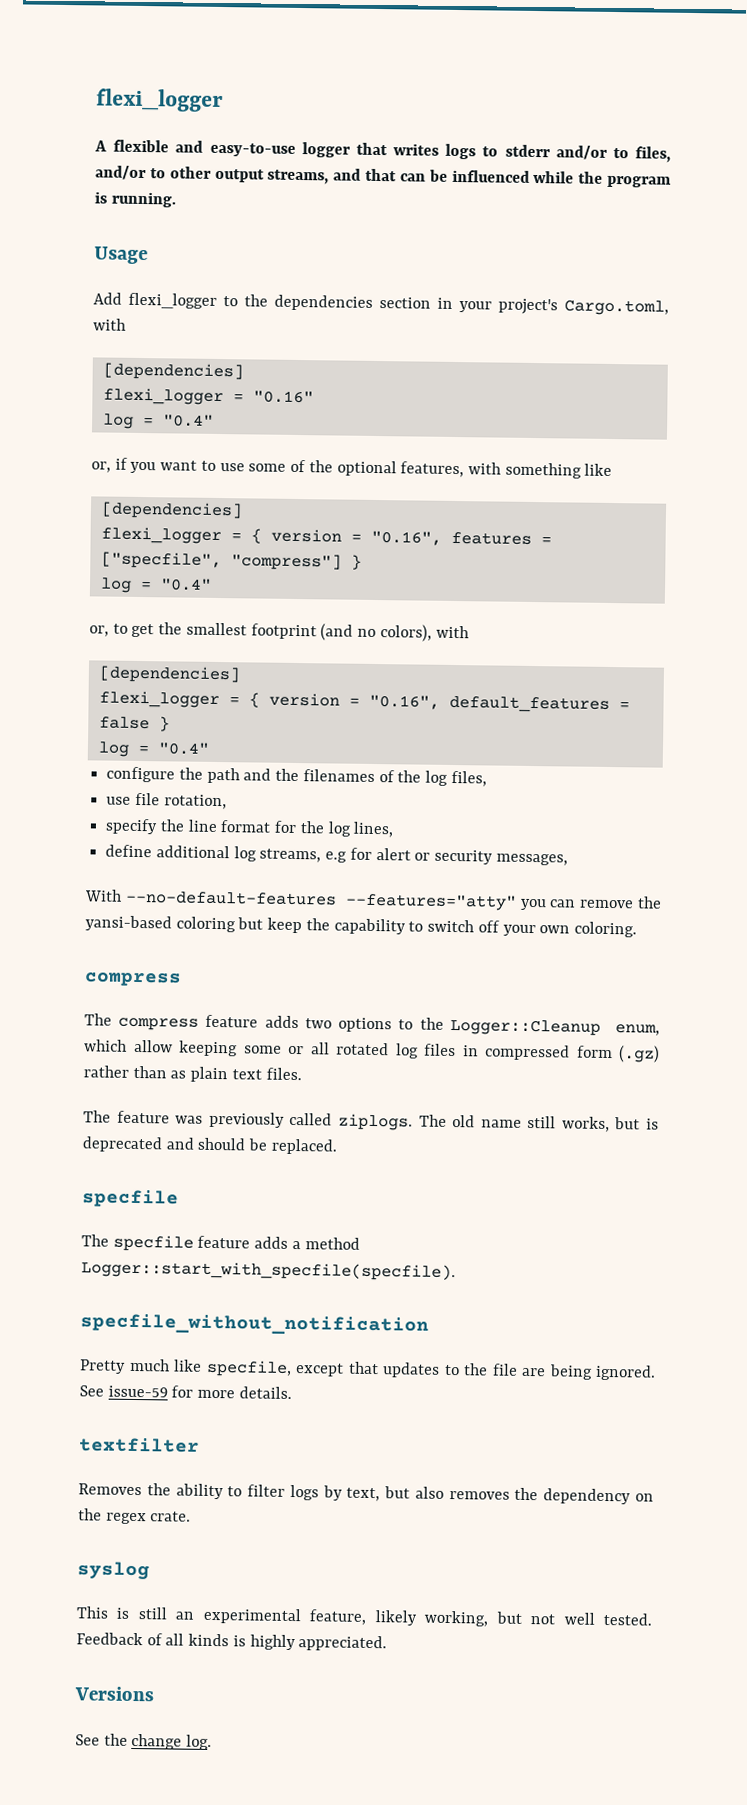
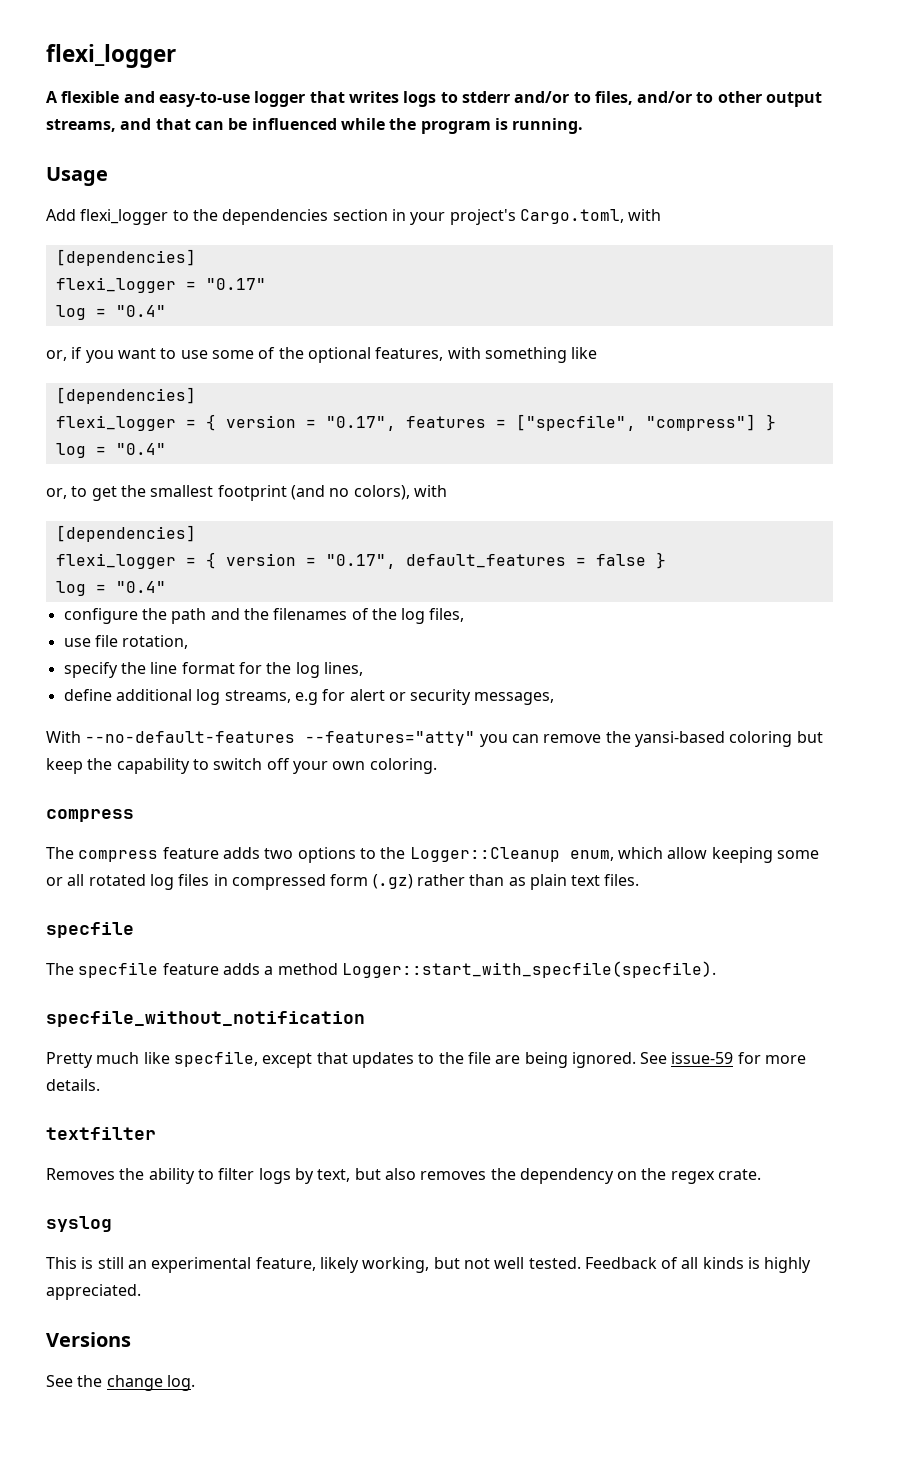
- flexi_logger = "0.16"
+ flexi_logger = "0.17"
- flexi_logger = { version = "0.16", features = ["specfile", "compress"] }
+ flexi_logger = { version = "0.17", features = ["specfile", "compress"] }
- flexi_logger = { version = "0.16", default_features = false }
+ flexi_logger = { version = "0.17", default_features = false }
- The feature was previously called ziplogs. The old name still works, but is deprecated and should be replaced.

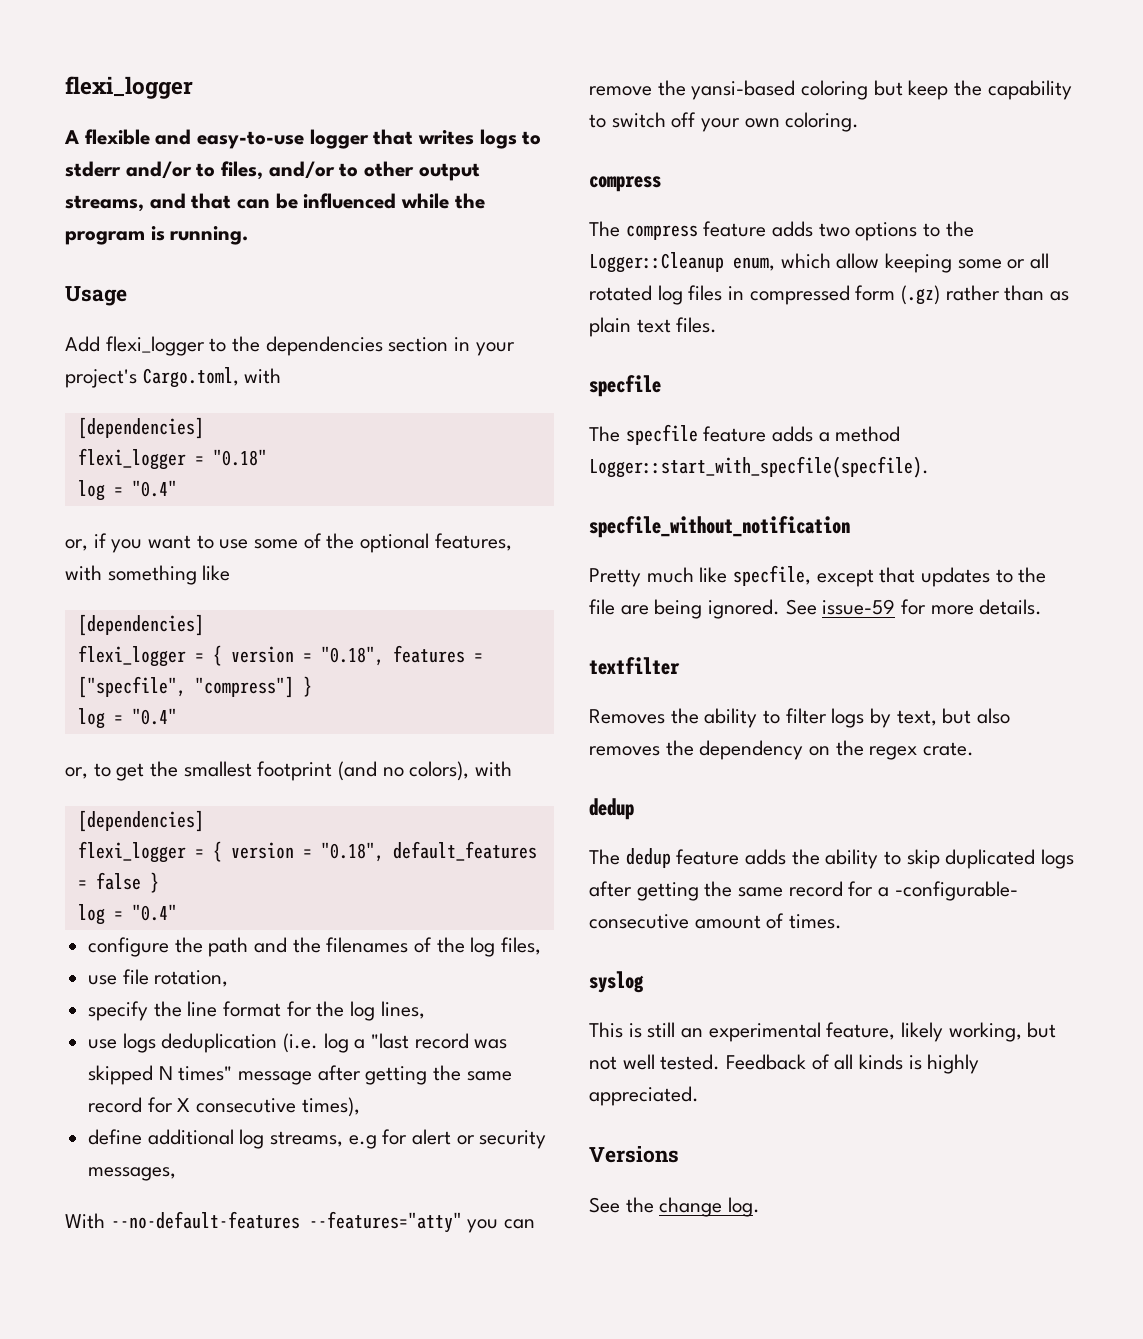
- flexi_logger = "0.17"
+ flexi_logger = "0.18"
- flexi_logger = { version = "0.17", features = ["specfile", "compress"] }
+ flexi_logger = { version = "0.18", features = ["specfile", "compress"] }
- flexi_logger = { version = "0.17", default_features = false }
+ flexi_logger = { version = "0.18", default_features = false }
+ use logs deduplication (i.e. log a "last record was skipped N times" message after getting the same record for X consecutive times),
  Removes the ability to filter logs by text, but also removes the dependency on the regex crate.
+ dedup
+ The dedup feature adds the ability to skip duplicated logs after getting the same record for a -configurable- consecutive amount of times.

